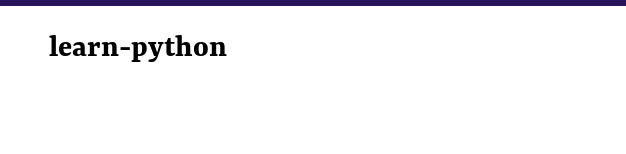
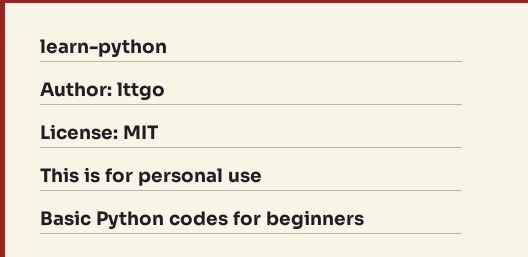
+ Author: lttgo
+ License: MIT
+ This is for personal use
+ Basic Python codes for beginners

